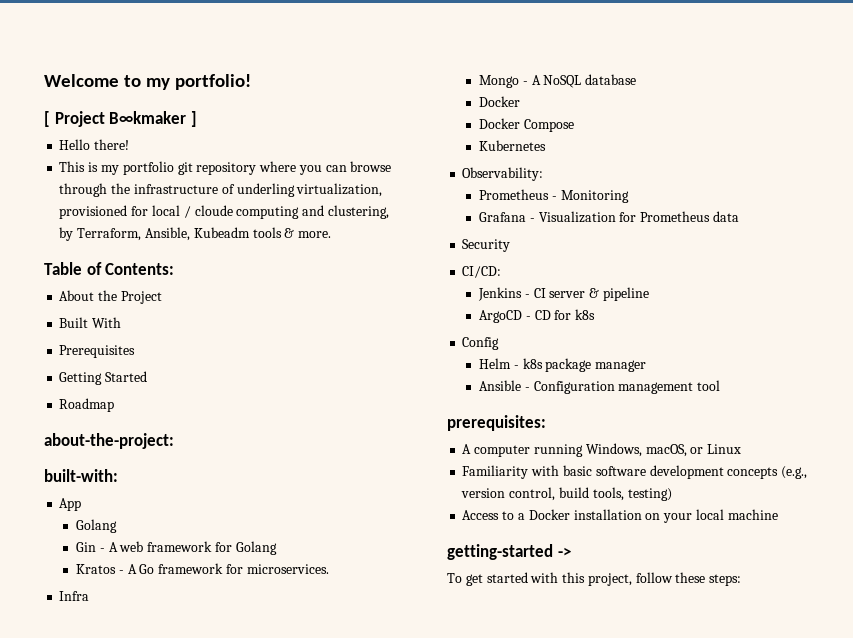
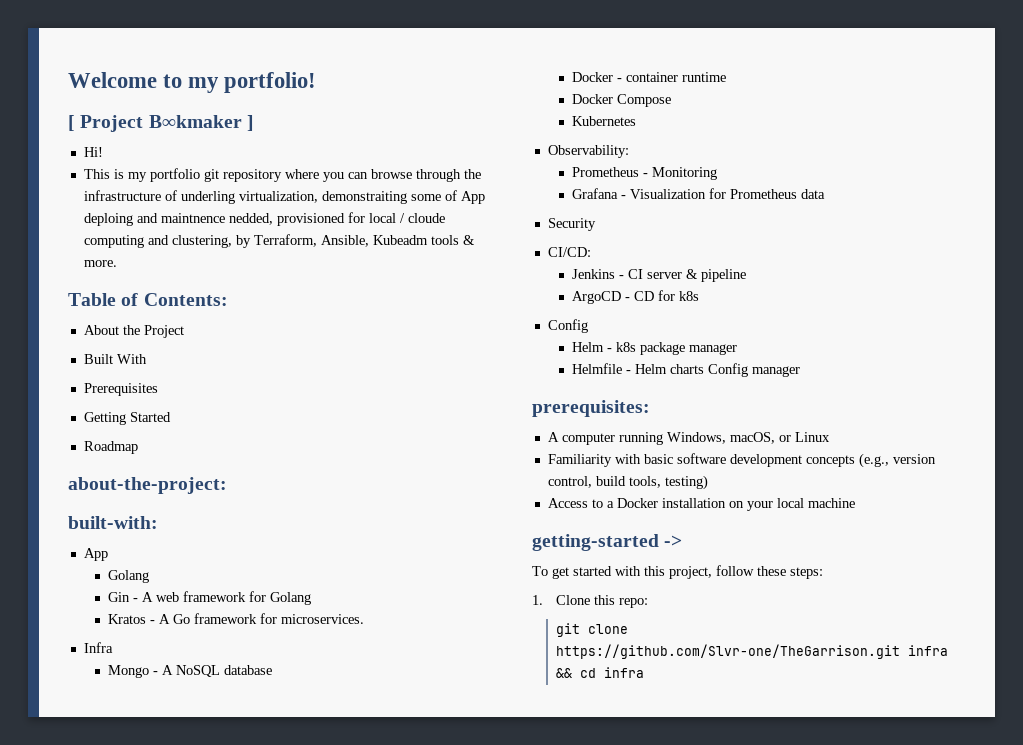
- Hello there!
+ Hi!
- This is my portfolio git repository where you can browse through the infrastructure of underling virtualization, provisioned for local / cloude computing and clustering, by Terraform, Ansible, Kubeadm tools & more.
+ This is my portfolio git repository where you can browse through the infrastructure of underling virtualization, demonstraiting some of App deploing and maintnence nedded, provisioned for local / cloude computing and clustering, by Terraform, Ansible, Kubeadm tools & more.
  Mongo - A NoSQL database
- Docker
+ Docker - container runtime
- Ansible - Configuration management tool
+ Helmfile - Helm charts Config manager
+ 1. Clone this repo:
+ git clone https://github.com/Slvr-one/TheGarrison.git infra && cd infra

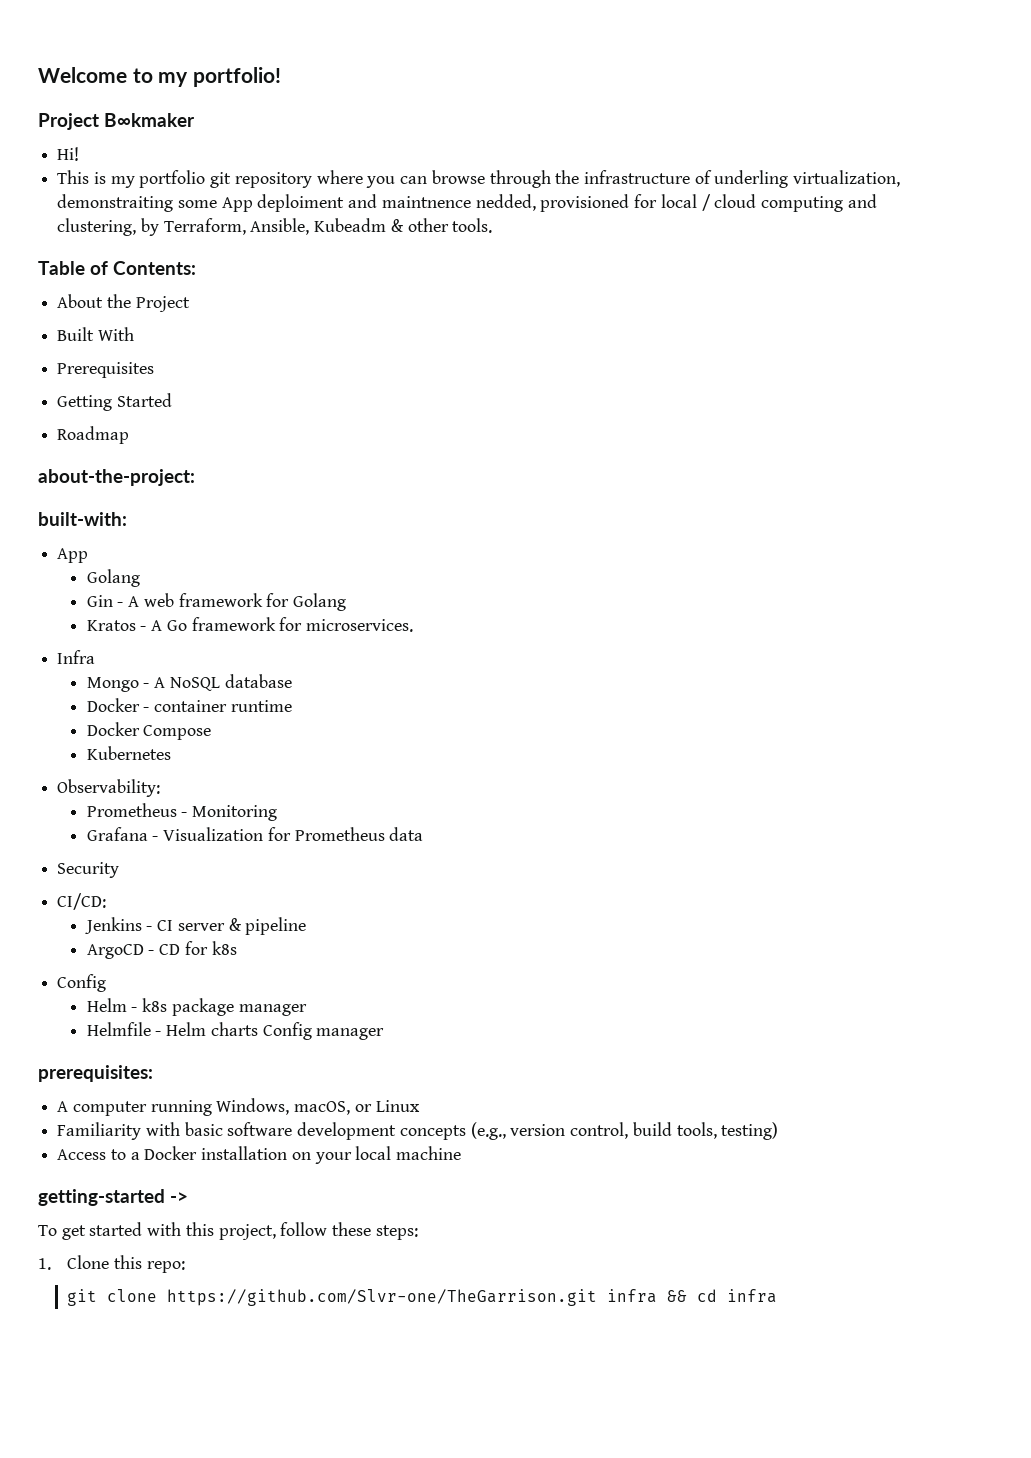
- [ Project B∞kmaker ]
+ Project B∞kmaker
- This is my portfolio git repository where you can browse through the infrastructure of underling virtualization, demonstraiting some of App deploing and maintnence nedded, provisioned for local / cloude computing and clustering, by Terraform, Ansible, Kubeadm tools & more.
+ This is my portfolio git repository where you can browse through the infrastructure of underling virtualization, demonstraiting some App deploiment and maintnence nedded, provisioned for local / cloud computing and clustering, by Terraform, Ansible, Kubeadm & other tools.

